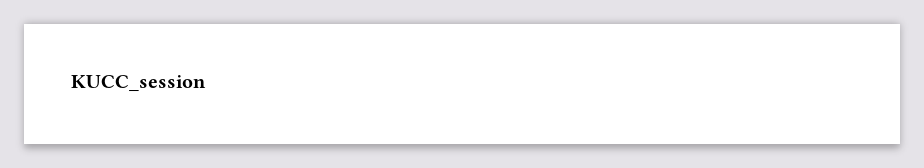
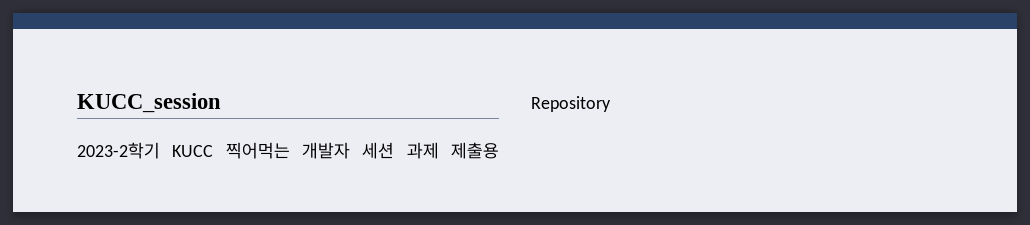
+ 2023-2학기 KUCC 찍어먹는 개발자 세션 과제 제출용 Repository

